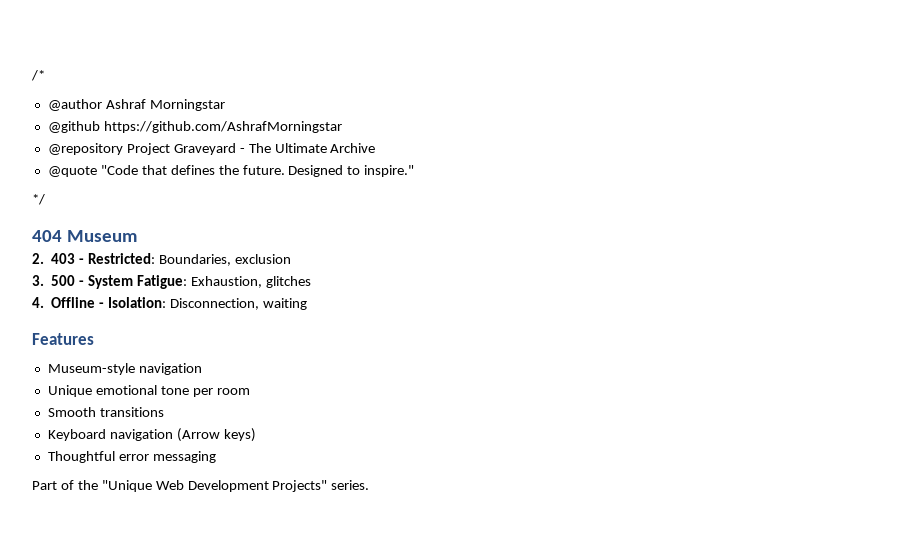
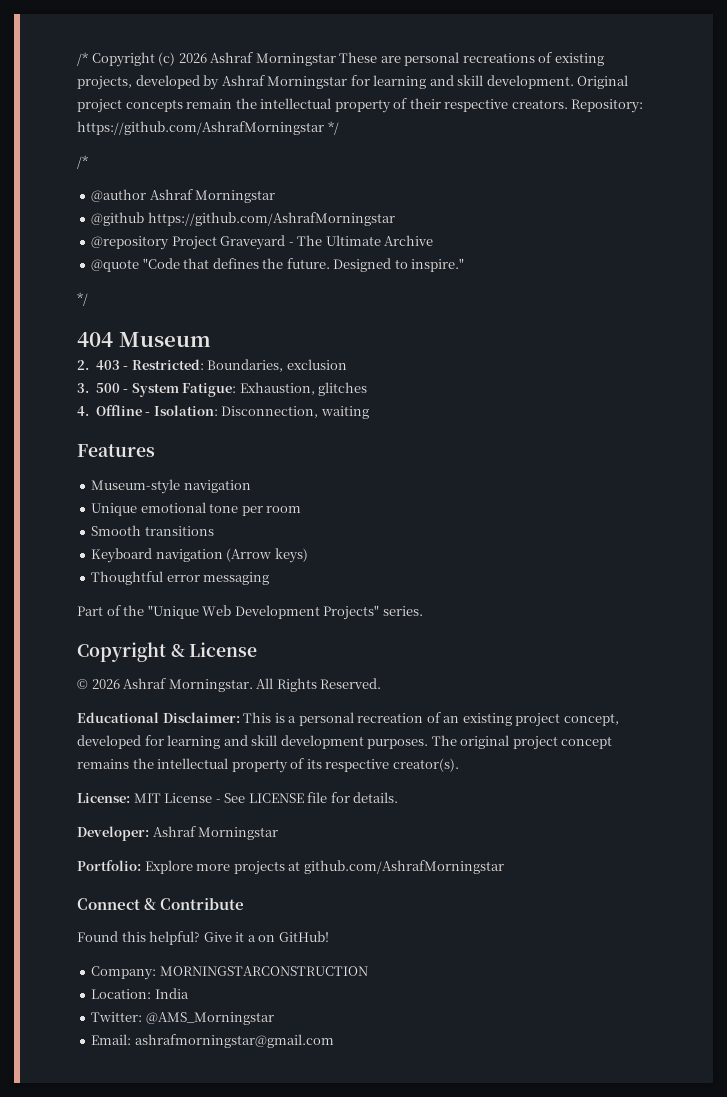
+ /* Copyright (c) 2026 Ashraf Morningstar These are personal recreations of existing projects, developed by Ashraf Morningstar for learning and skill development. Original project concepts remain the intellectual property of their respective creators. Repository: https://github.com/AshrafMorningstar */
+ Copyright & License
+ © 2026 Ashraf Morningstar. All Rights Reserved.
+ Educational Disclaimer: This is a personal recreation of an existing project concept, developed for learning and skill development purposes. The original project concept remains the intellectual property of its respective creator(s).
+ License: MIT License - See LICENSE file for details.
+ Developer: Ashraf Morningstar
+ Portfolio: Explore more projects at github.com/AshrafMorningstar
+ Connect & Contribute
+ Found this helpful? Give it a on GitHub!
+ Company: MORNINGSTARCONSTRUCTION
+ Location: India
+ Twitter: @AMS_Morningstar
+ Email: ashrafmorningstar@gmail.com

